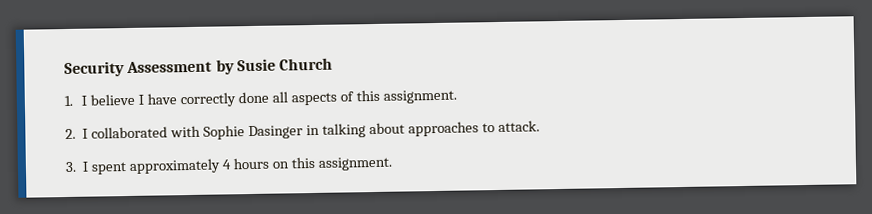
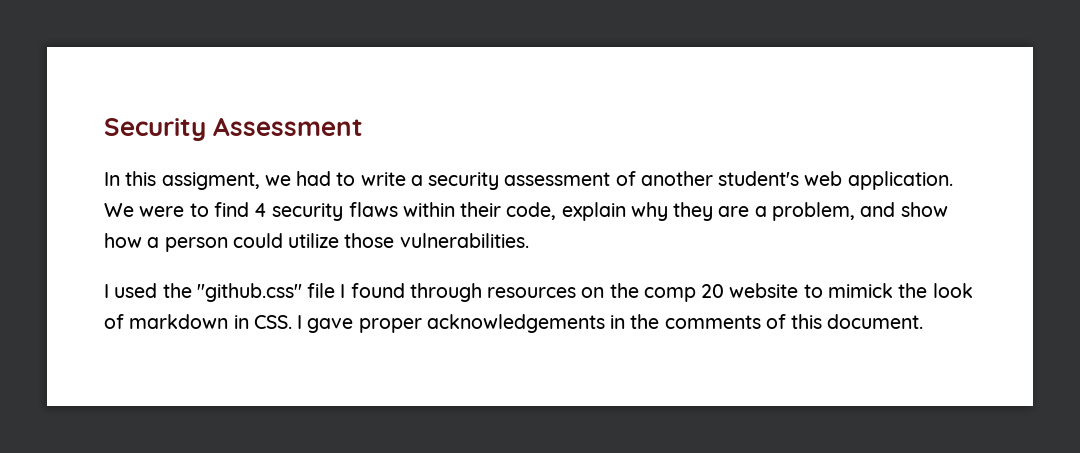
- Security Assessment by Susie Church
- 1. I believe I have correctly done all aspects of this assignment.
- 2. I collaborated with Sophie Dasinger in talking about approaches to attack.
- 3. I spent approximately 4 hours on this assignment.
+ Security Assessment
+ In this assigment, we had to write a security assessment of another student's web application. We were to find 4 security flaws within their code, explain why they are a problem, and show how a person could utilize those vulnerabilities.
+ I used the "github.css" file I found through resources on the comp 20 website to mimick the look of markdown in CSS. I gave proper acknowledgements in the comments of this document.

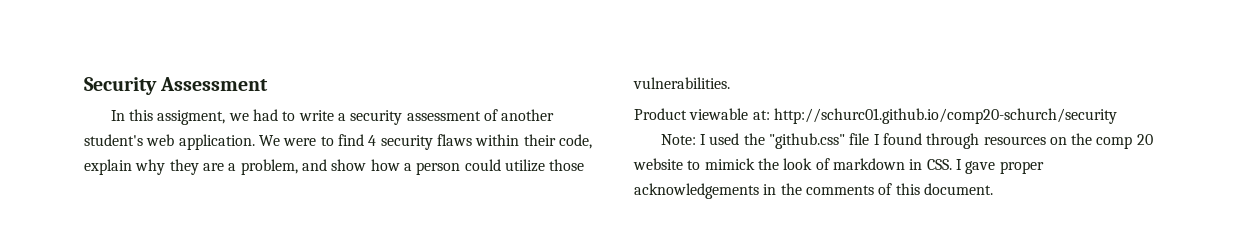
- I used the "github.css" file I found through resources on the comp 20 website to mimick the look of markdown in CSS. I gave proper acknowledgements in the comments of this document.
+ Product viewable at: http://schurc01.github.io/comp20-schurch/security
+ Note: I used the "github.css" file I found through resources on the comp 20 website to mimick the look of markdown in CSS. I gave proper acknowledgements in the comments of this document.

